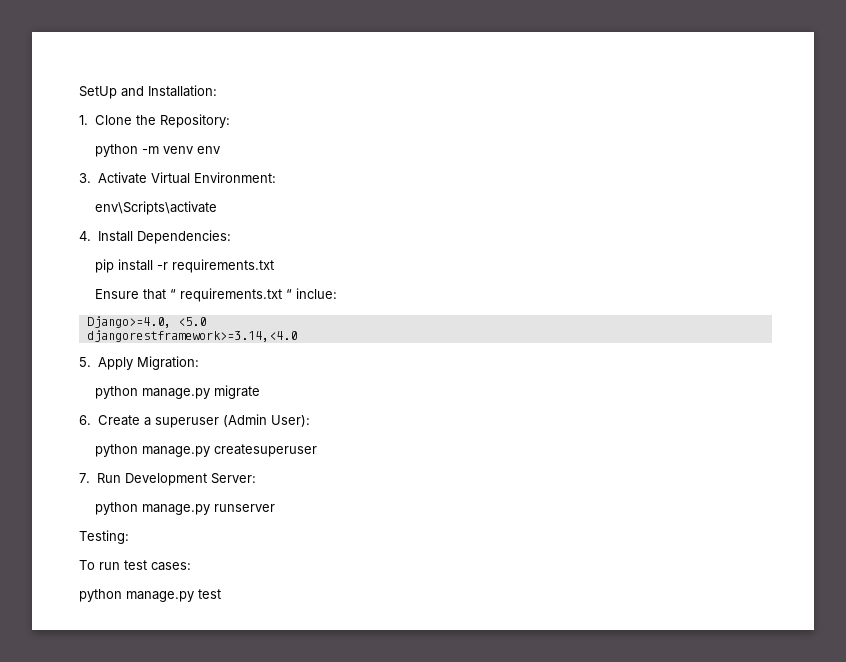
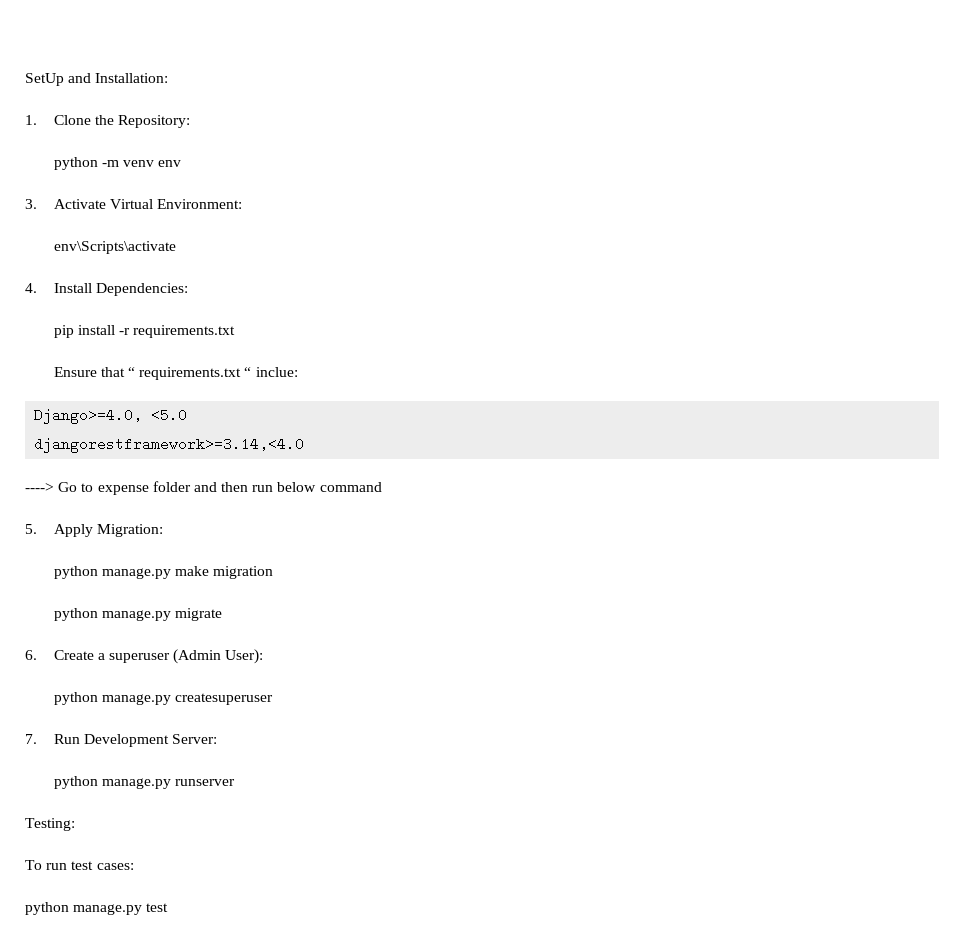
+ ----> Go to expense folder and then run below command
+ python manage.py make migration

